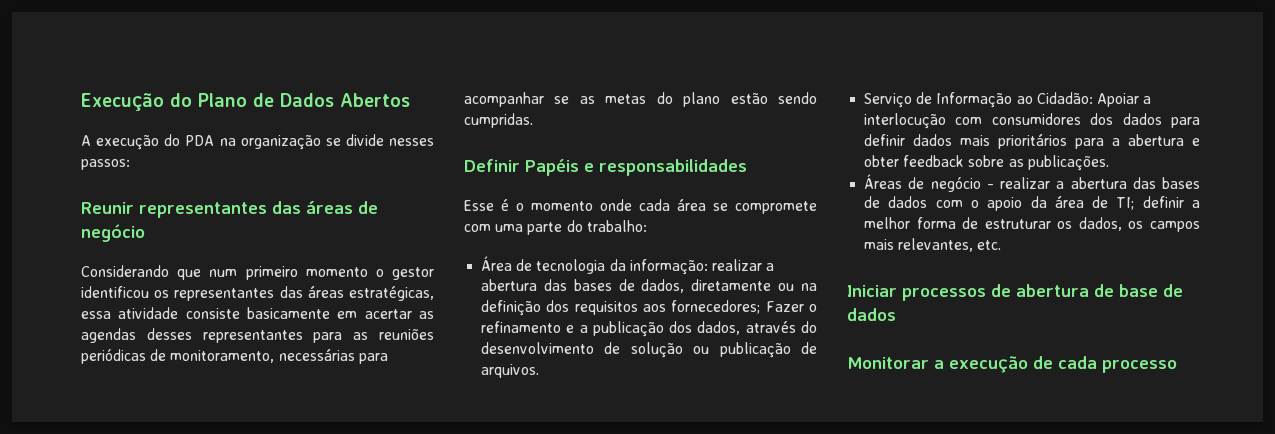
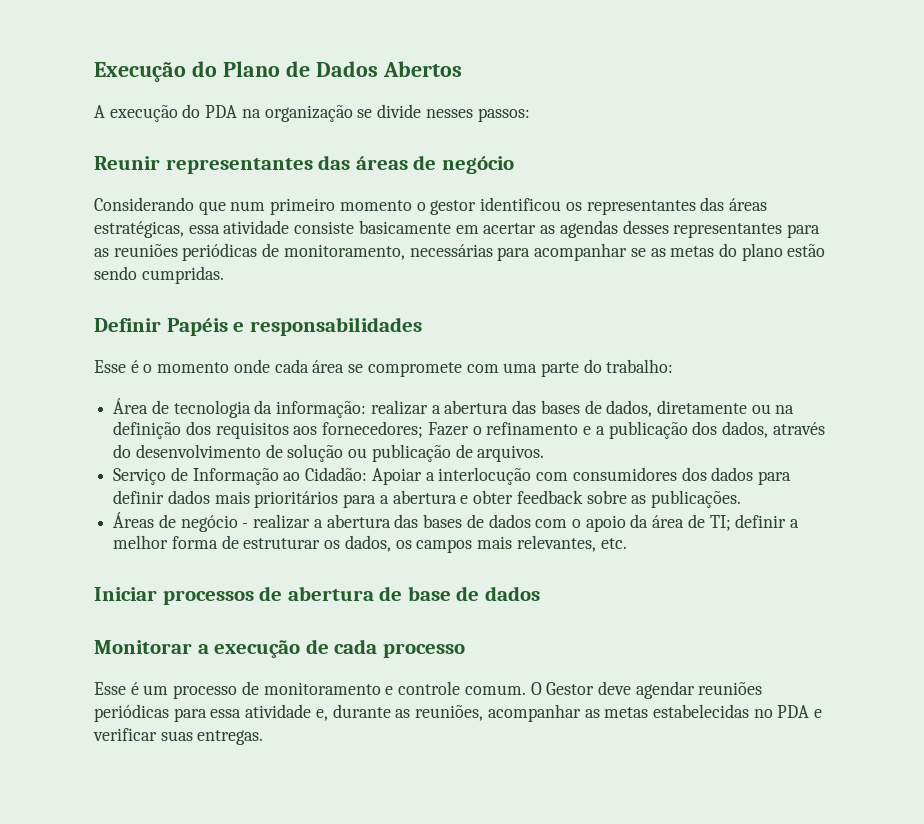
+ Esse é um processo de monitoramento e controle comum. O Gestor deve agendar reuniões periódicas para essa atividade e, durante as reuniões, acompanhar as metas estabelecidas no PDA e verificar suas entregas.

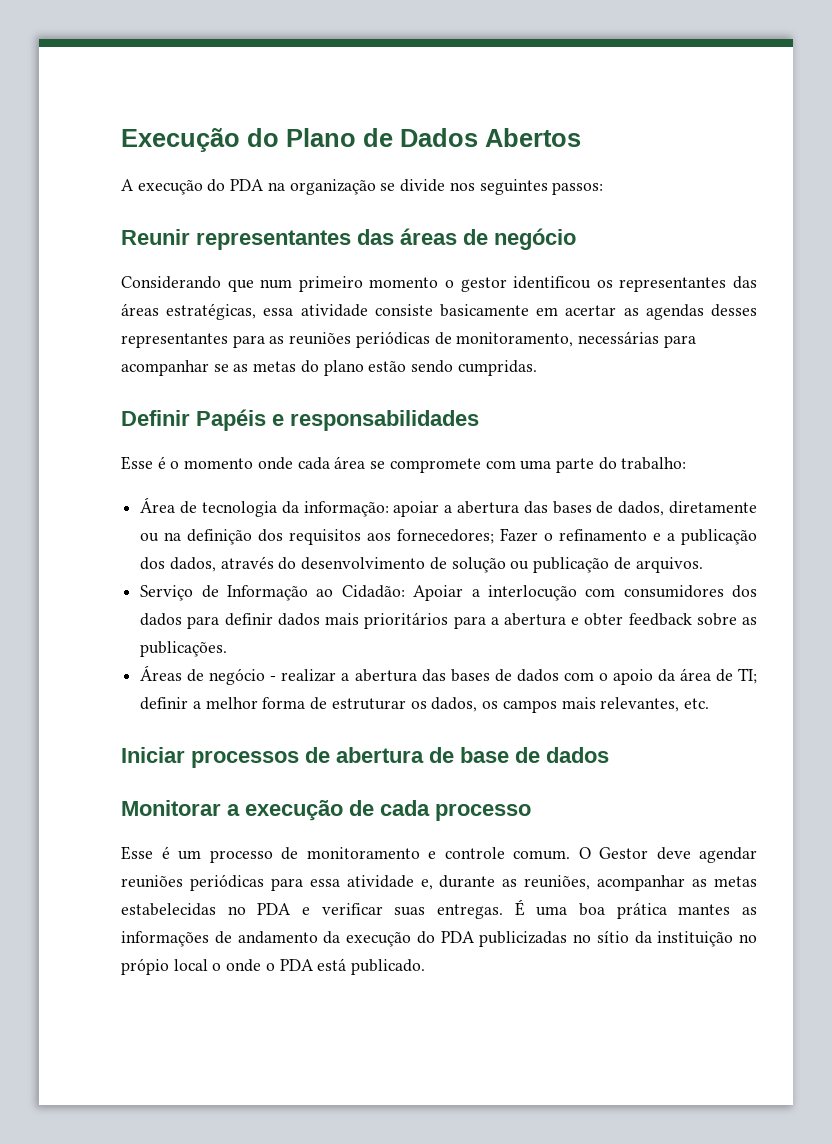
- A execução do PDA na organização se divide nesses passos:
+ A execução do PDA na organização se divide nos seguintes passos:
- Área de tecnologia da informação: realizar a abertura das bases de dados, diretamente ou na definição dos requisitos aos fornecedores; Fazer o refinamento e a publicação dos dados, através do desenvolvimento de solução ou publicação de arquivos.
+ Área de tecnologia da informação: apoiar a abertura das bases de dados, diretamente ou na definição dos requisitos aos fornecedores; Fazer o refinamento e a publicação dos dados, através do desenvolvimento de solução ou publicação de arquivos.
+ É uma boa prática mantes as informações de andamento da execução do PDA publicizadas no sítio da instituição no própio local o onde o PDA está publicado.

